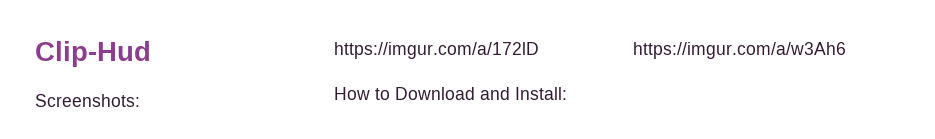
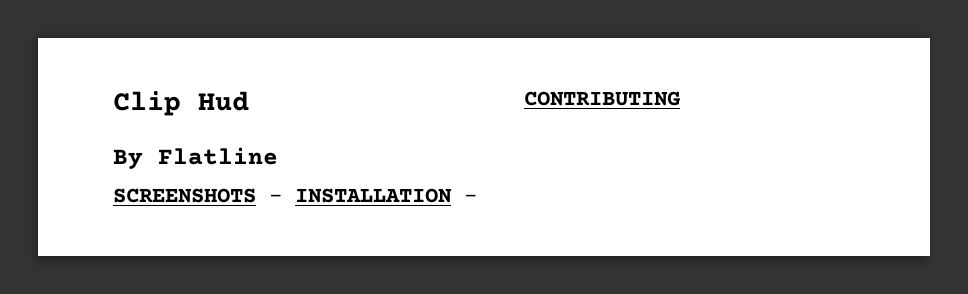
- Clip-Hud
- Screenshots: https://imgur.com/a/172lD
- How to Download and Install: https://imgur.com/a/w3Ah6
+ Clip Hud
+ By Flatline
+ SCREENSHOTS - INSTALLATION - CONTRIBUTING

